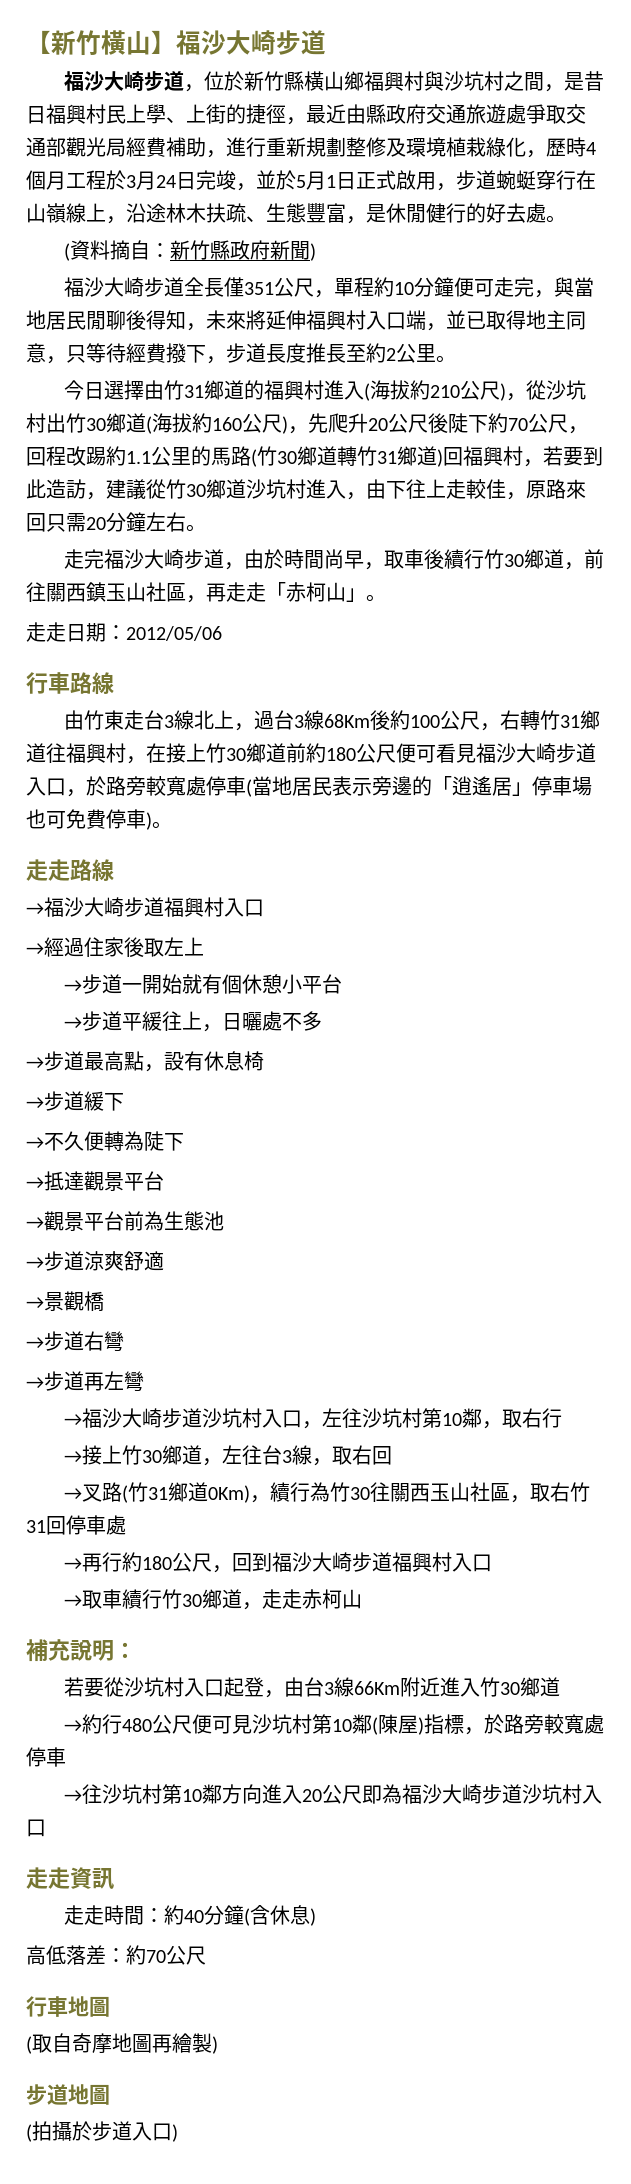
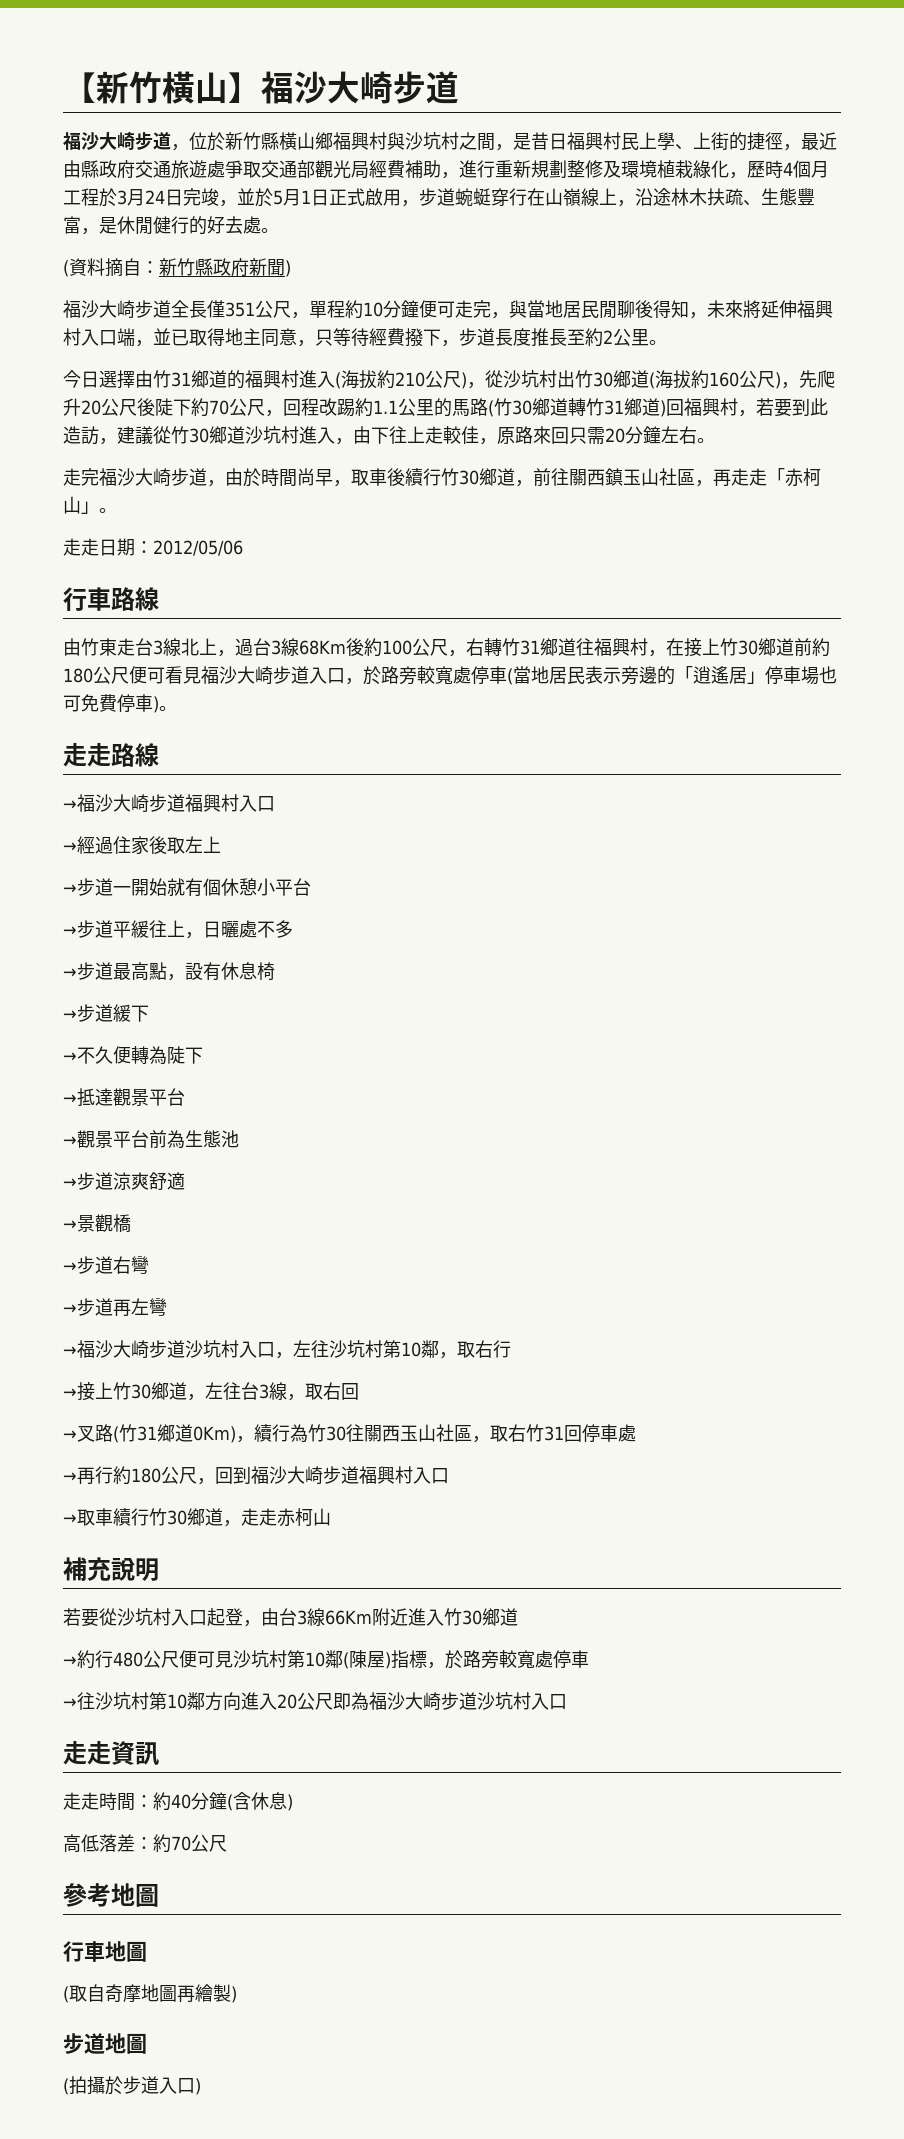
- 補充說明：
+ 補充說明
+ 參考地圖

